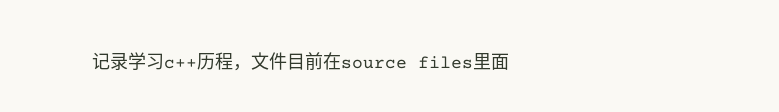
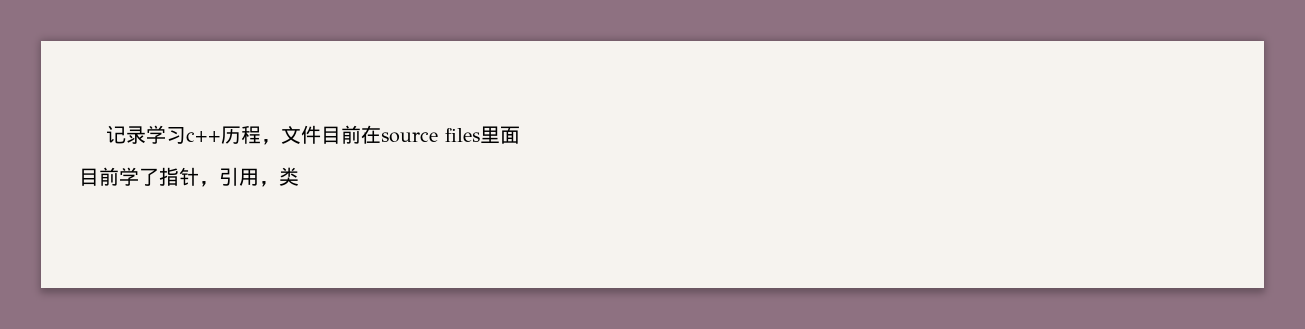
+ 目前学了指针，引用，类

